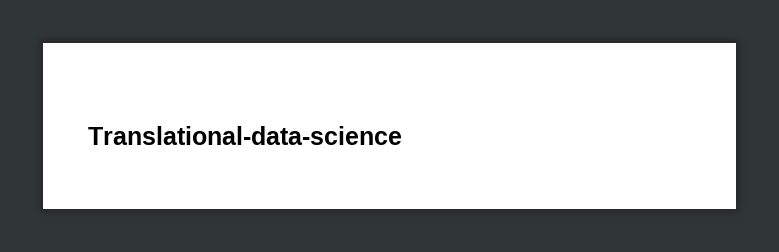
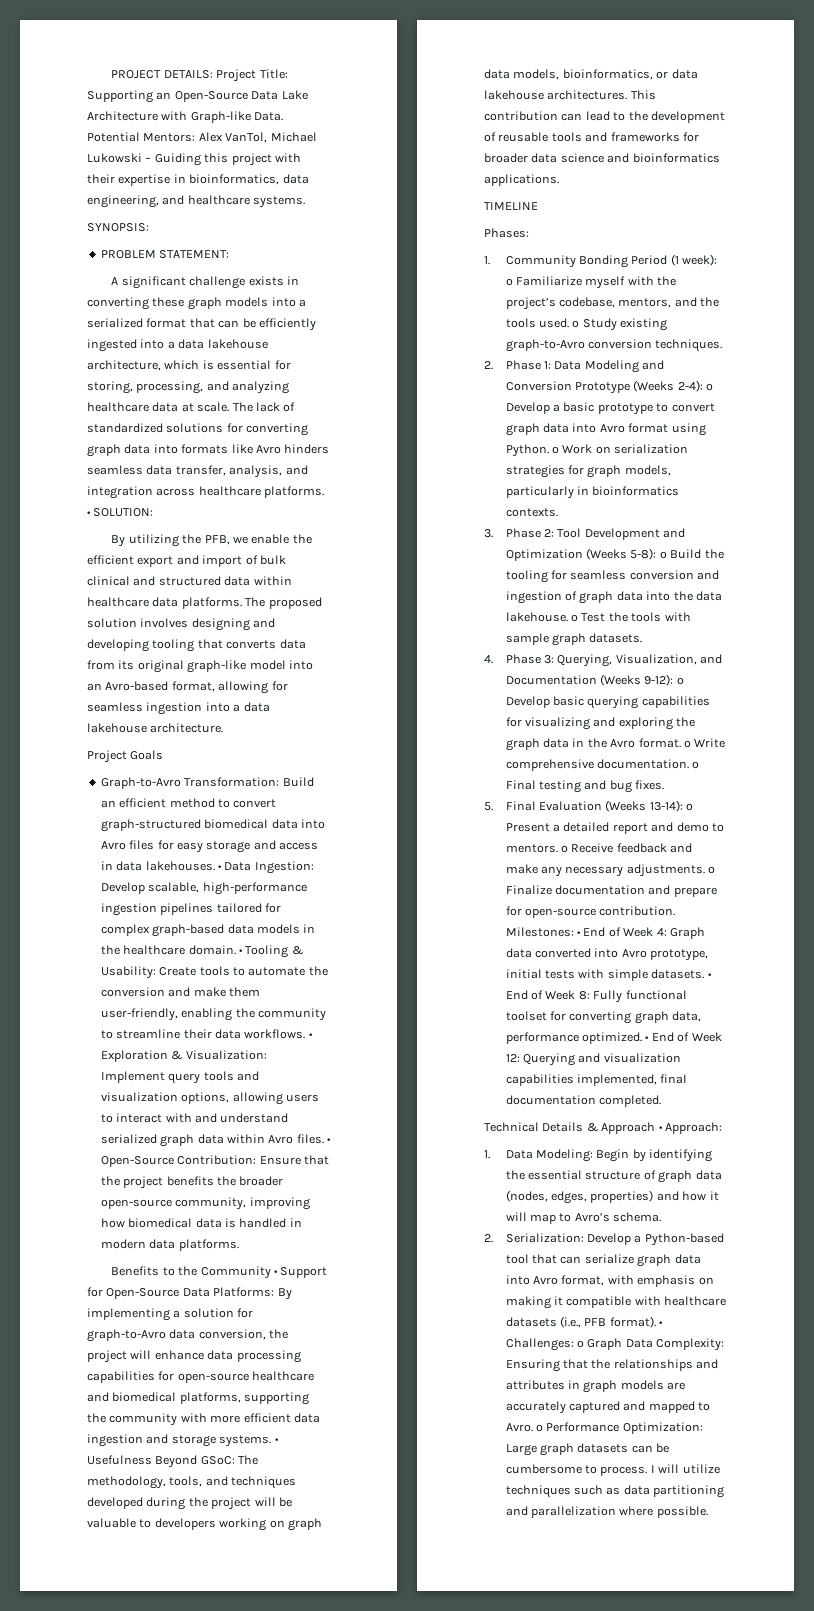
- Translational-data-science
+ PROJECT DETAILS: Project Title: Supporting an Open-Source Data Lake Architecture with Graph-like Data. Potential Mentors: Alex VanTol, Michael Lukowski – Guiding this project with their expertise in bioinformatics, data engineering, and healthcare systems.
+ SYNOPSIS:
+ PROBLEM STATEMENT:
+ A significant challenge exists in converting these graph models into a serialized format that can be efficiently ingested into a data lakehouse architecture, which is essential for storing, processing, and analyzing healthcare data at scale. The lack of standardized solutions for converting graph data into formats like Avro hinders seamless data transfer, analysis, and integration across healthcare platforms. • SOLUTION:
+ By utilizing the PFB, we enable the efficient export and import of bulk clinical and structured data within healthcare data platforms. The proposed solution involves designing and developing tooling that converts data from its original graph-like model into an Avro-based format, allowing for seamless ingestion into a data lakehouse architecture.
+ Project Goals
+ Graph-to-Avro Transformation: Build an efficient method to convert graph-structured biomedical data into Avro files for easy storage and access in data lakehouses. • Data Ingestion: Develop scalable, high-performance ingestion pipelines tailored for complex graph-based data models in the healthcare domain. • Tooling & Usability: Create tools to automate the conversion and make them user-friendly, enabling the community to streamline their data workflows. • Exploration & Visualization: Implement query tools and visualization options, allowing users to interact with and understand serialized graph data within Avro files. • Open-Source Contribution: Ensure that the project benefits the broader open-source community, improving how biomedical data is handled in modern data platforms.
+ Benefits to the Community • Support for Open-Source Data Platforms: By implementing a solution for graph-to-Avro data conversion, the project will enhance data processing capabilities for open-source healthcare and biomedical platforms, supporting the community with more efficient data ingestion and storage systems. • Usefulness Beyond GSoC: The methodology, tools, and techniques developed during the project will be valuable to developers working on graph data models, bioinformatics, or data lakehouse architectures. This contribution can lead to the development of reusable tools and frameworks for broader data science and bioinformatics applications.
+ TIMELINE
+ Phases:
+ 1. Community Bonding Period (1 week): o Familiarize myself with the project’s codebase, mentors, and the tools used. o Study existing graph-to-Avro conversion techniques.
+ 2. Phase 1: Data Modeling and Conversion Prototype (Weeks 2-4): o Develop a basic prototype to convert graph data into Avro format using Python. o Work on serialization strategies for graph models, particularly in bioinformatics contexts.
+ 3. Phase 2: Tool Development and Optimization (Weeks 5-8): o Build the tooling for seamless conversion and ingestion of graph data into the data lakehouse. o Test the tools with sample graph datasets.
+ 4. Phase 3: Querying, Visualization, and Documentation (Weeks 9-12): o Develop basic querying capabilities for visualizing and exploring the graph data in the Avro format. o Write comprehensive documentation. o Final testing and bug fixes.
+ 5. Final Evaluation (Weeks 13-14): o Present a detailed report and demo to mentors. o Receive feedback and make any necessary adjustments. o Finalize documentation and prepare for open-source contribution. Milestones: • End of Week 4: Graph data converted into Avro prototype, initial tests with simple datasets. • End of Week 8: Fully functional toolset for converting graph data, performance optimized. • End of Week 12: Querying and visualization capabilities implemented, final documentation completed.
+ Technical Details & Approach • Approach:
+ 1. Data Modeling: Begin by identifying the essential structure of graph data (nodes, edges, properties) and how it will map to Avro’s schema.
+ 2. Serialization: Develop a Python-based tool that can serialize graph data into Avro format, with emphasis on making it compatible with healthcare datasets (i.e., PFB format). • Challenges: o Graph Data Complexity: Ensuring that the relationships and attributes in graph models are accurately captured and mapped to Avro. o Performance Optimization: Large graph datasets can be cumbersome to process. I will utilize techniques such as data partitioning and parallelization where possible.

